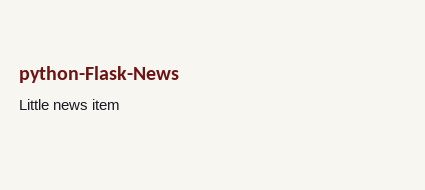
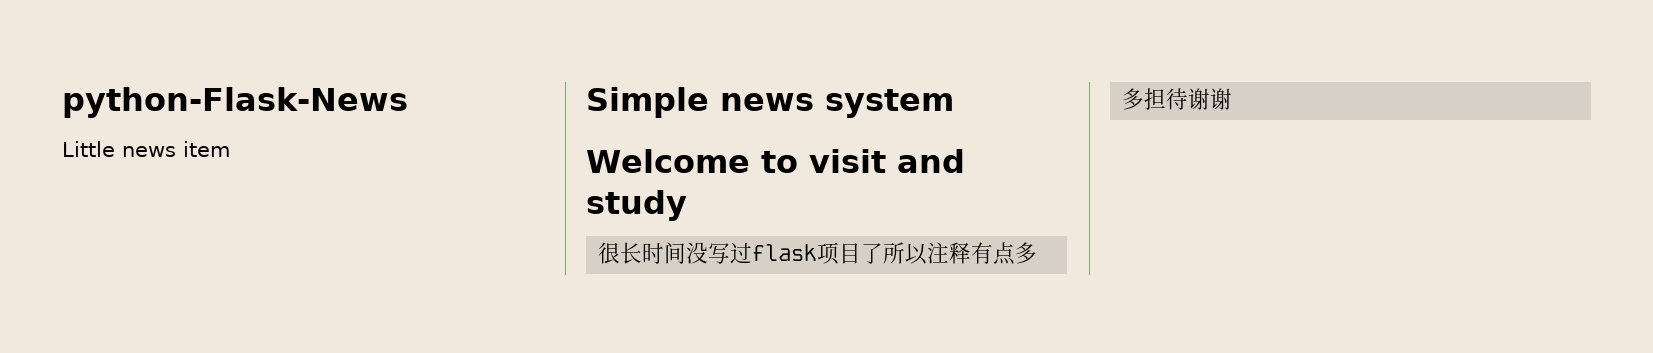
+ Simple news system
+ Welcome to visit and study
+ 很长时间没写过flask项目了所以注释有点多多担待谢谢

